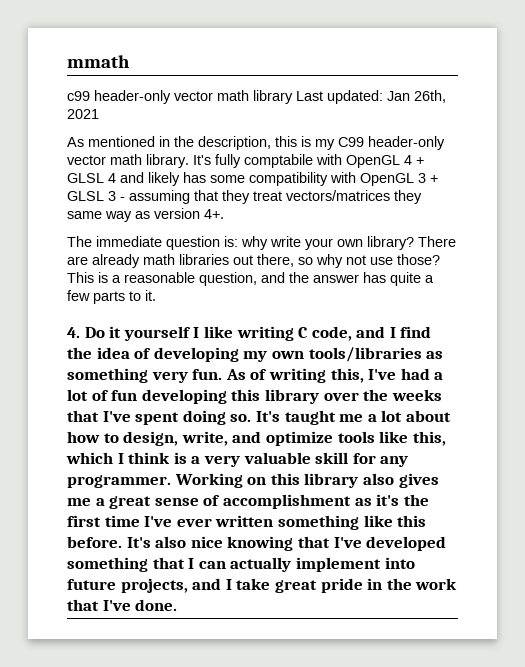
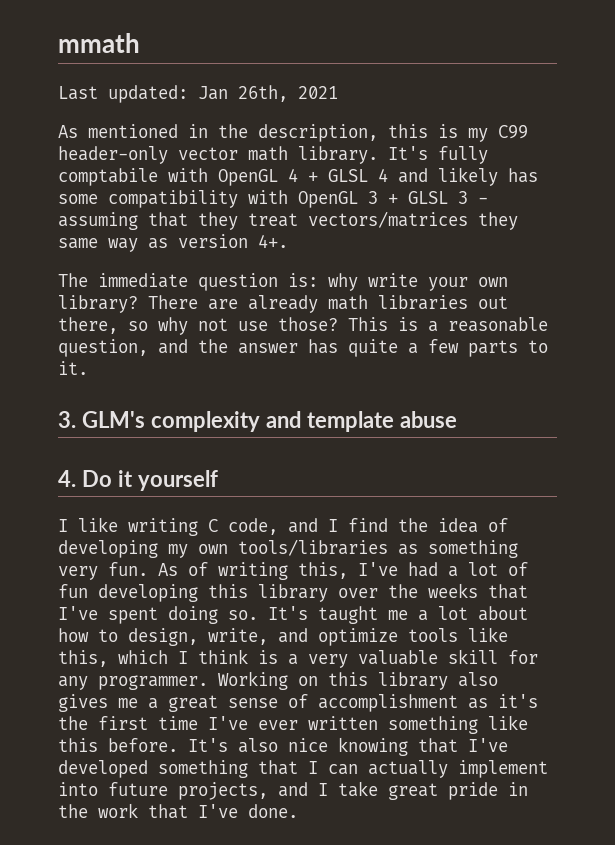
- c99 header-only vector math library Last updated: Jan 26th, 2021
+ Last updated: Jan 26th, 2021
+ 3. GLM's complexity and template abuse
- 4. Do it yourself I like writing C code, and I find the idea of developing my own tools/libraries as something very fun.
+ 4. Do it yourself
+ I like writing C code, and I find the idea of developing my own tools/libraries as something very fun.

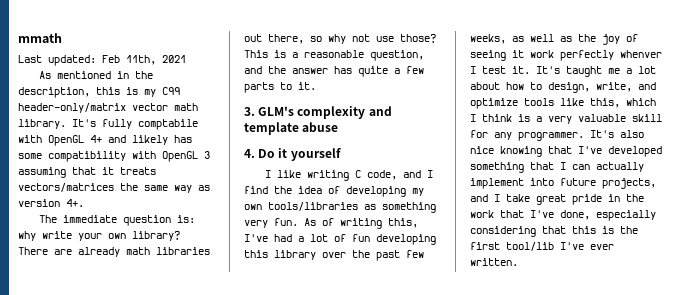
- Last updated: Jan 26th, 2021
+ Last updated: Feb 11th, 2021
- As mentioned in the description, this is my C99 header-only vector math library.
+ As mentioned in the description, this is my C99 header-only/matrix vector math library.
- It's fully comptabile with OpenGL 4 + GLSL 4 and likely has some compatibility with OpenGL 3 + GLSL 3 - assuming that they treat vectors/matrices they same way as version 4+.
+ It's fully comptabile with OpenGL 4+ and likely has some compatibility with OpenGL 3 assuming that it treats vectors/matrices the same way as version 4+.
- As of writing this, I've had a lot of fun developing this library over the weeks that I've spent doing so.
+ As of writing this, I've had a lot of fun developing this library over the past few weeks, as well as the joy of seeing it work perfectly whenver I test it.
- Working on this library also gives me a great sense of accomplishment as it's the first time I've ever written something like this before.
- It's also nice knowing that I've developed something that I can actually implement into future projects, and I take great pride in the work that I've done.
+ It's also nice knowing that I've developed something that I can actually implement into future projects, and I take great pride in the work that I've done, especially considering that this is the first tool/lib I've ever written.

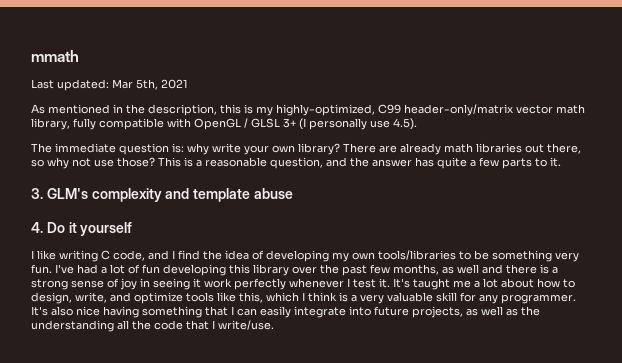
- Last updated: Feb 11th, 2021
+ Last updated: Mar 5th, 2021
- As mentioned in the description, this is my C99 header-only/matrix vector math library. It's fully comptabile with OpenGL 4+ and likely has some compatibility with OpenGL 3 assuming that it treats vectors/matrices the same way as version 4+.
+ As mentioned in the description, this is my highly-optimized, C99 header-only/matrix vector math library, fully compatible with OpenGL / GLSL 3+ (I personally use 4.5).
- I like writing C code, and I find the idea of developing my own tools/libraries as something very fun.
+ I like writing C code, and I find the idea of developing my own tools/libraries to be something very fun.
- As of writing this, I've had a lot of fun developing this library over the past few weeks, as well as the joy of seeing it work perfectly whenver I test it.
+ I've had a lot of fun developing this library over the past few months, as well and there is a strong sense of joy in seeing it work perfectly whenever I test it.
- It's also nice knowing that I've developed something that I can actually implement into future projects, and I take great pride in the work that I've done, especially considering that this is the first tool/lib I've ever written.
+ It's also nice having something that I can easily integrate into future projects, as well as the understanding all the code that I write/use.

